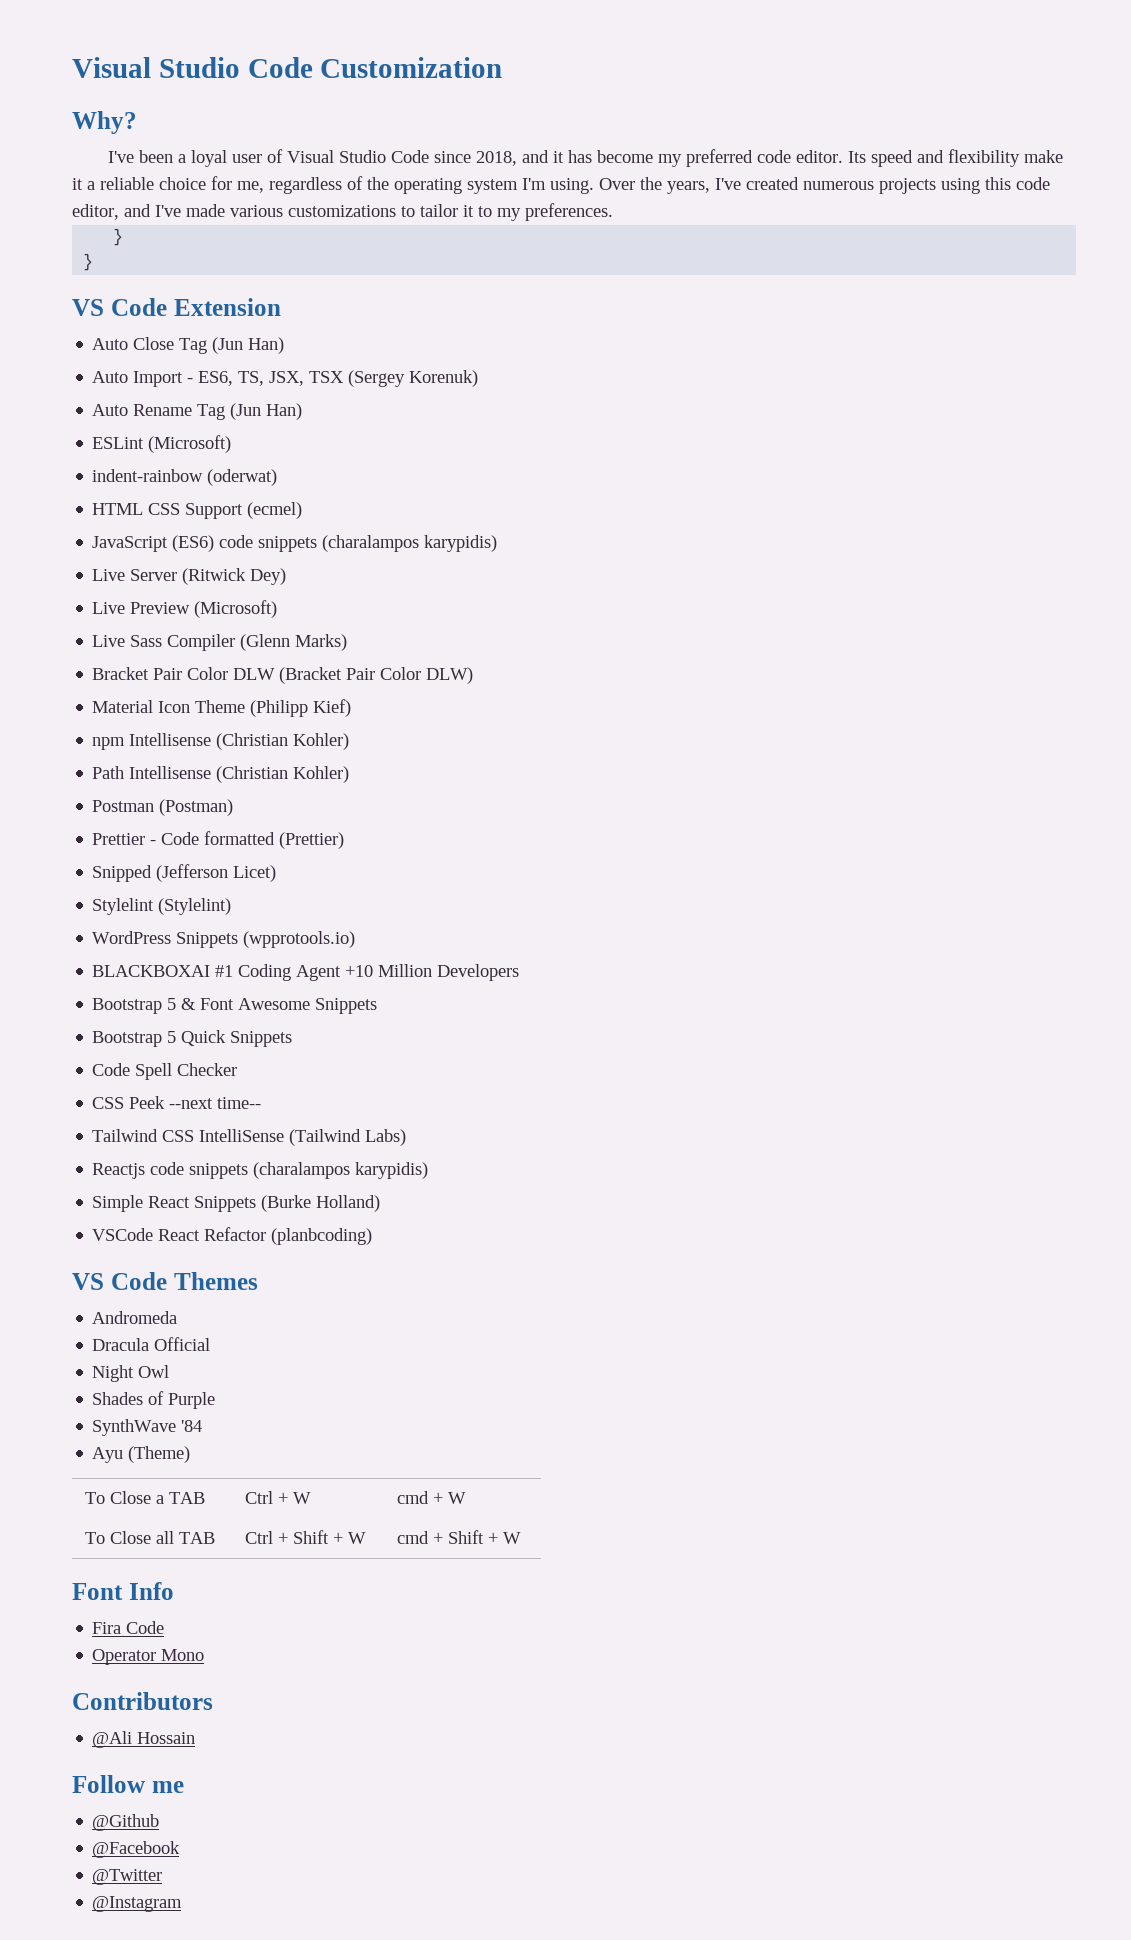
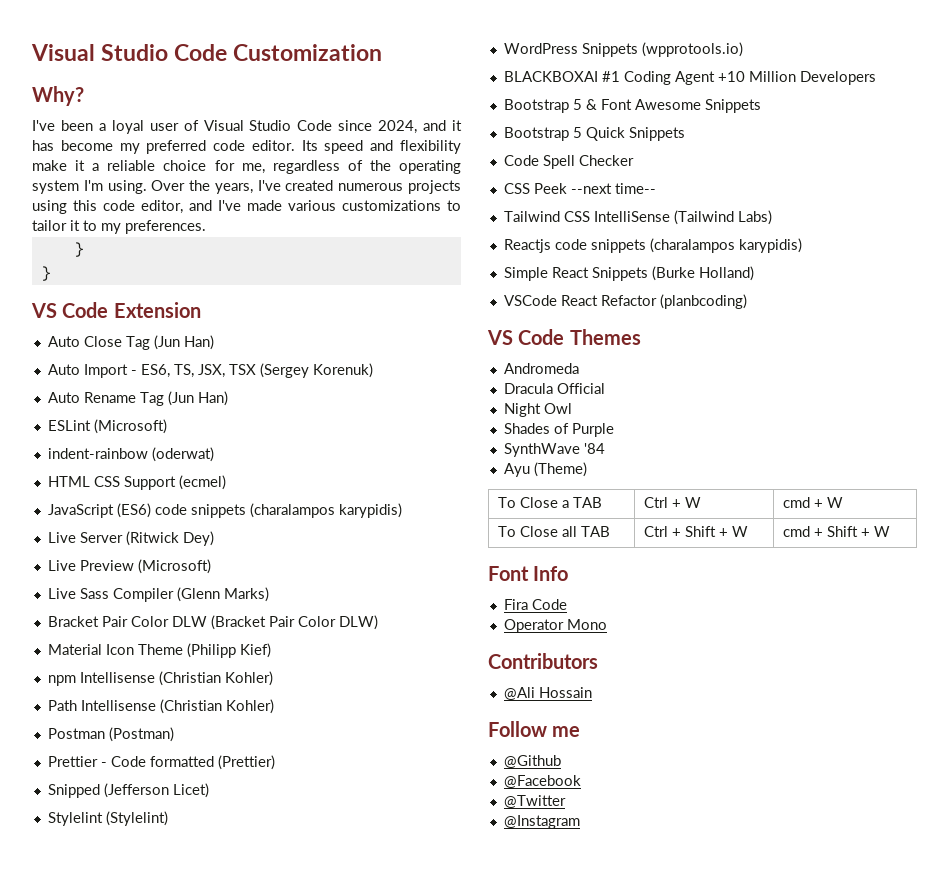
- I've been a loyal user of Visual Studio Code since 2018, and it has become my preferred code editor.
+ I've been a loyal user of Visual Studio Code since 2024, and it has become my preferred code editor.

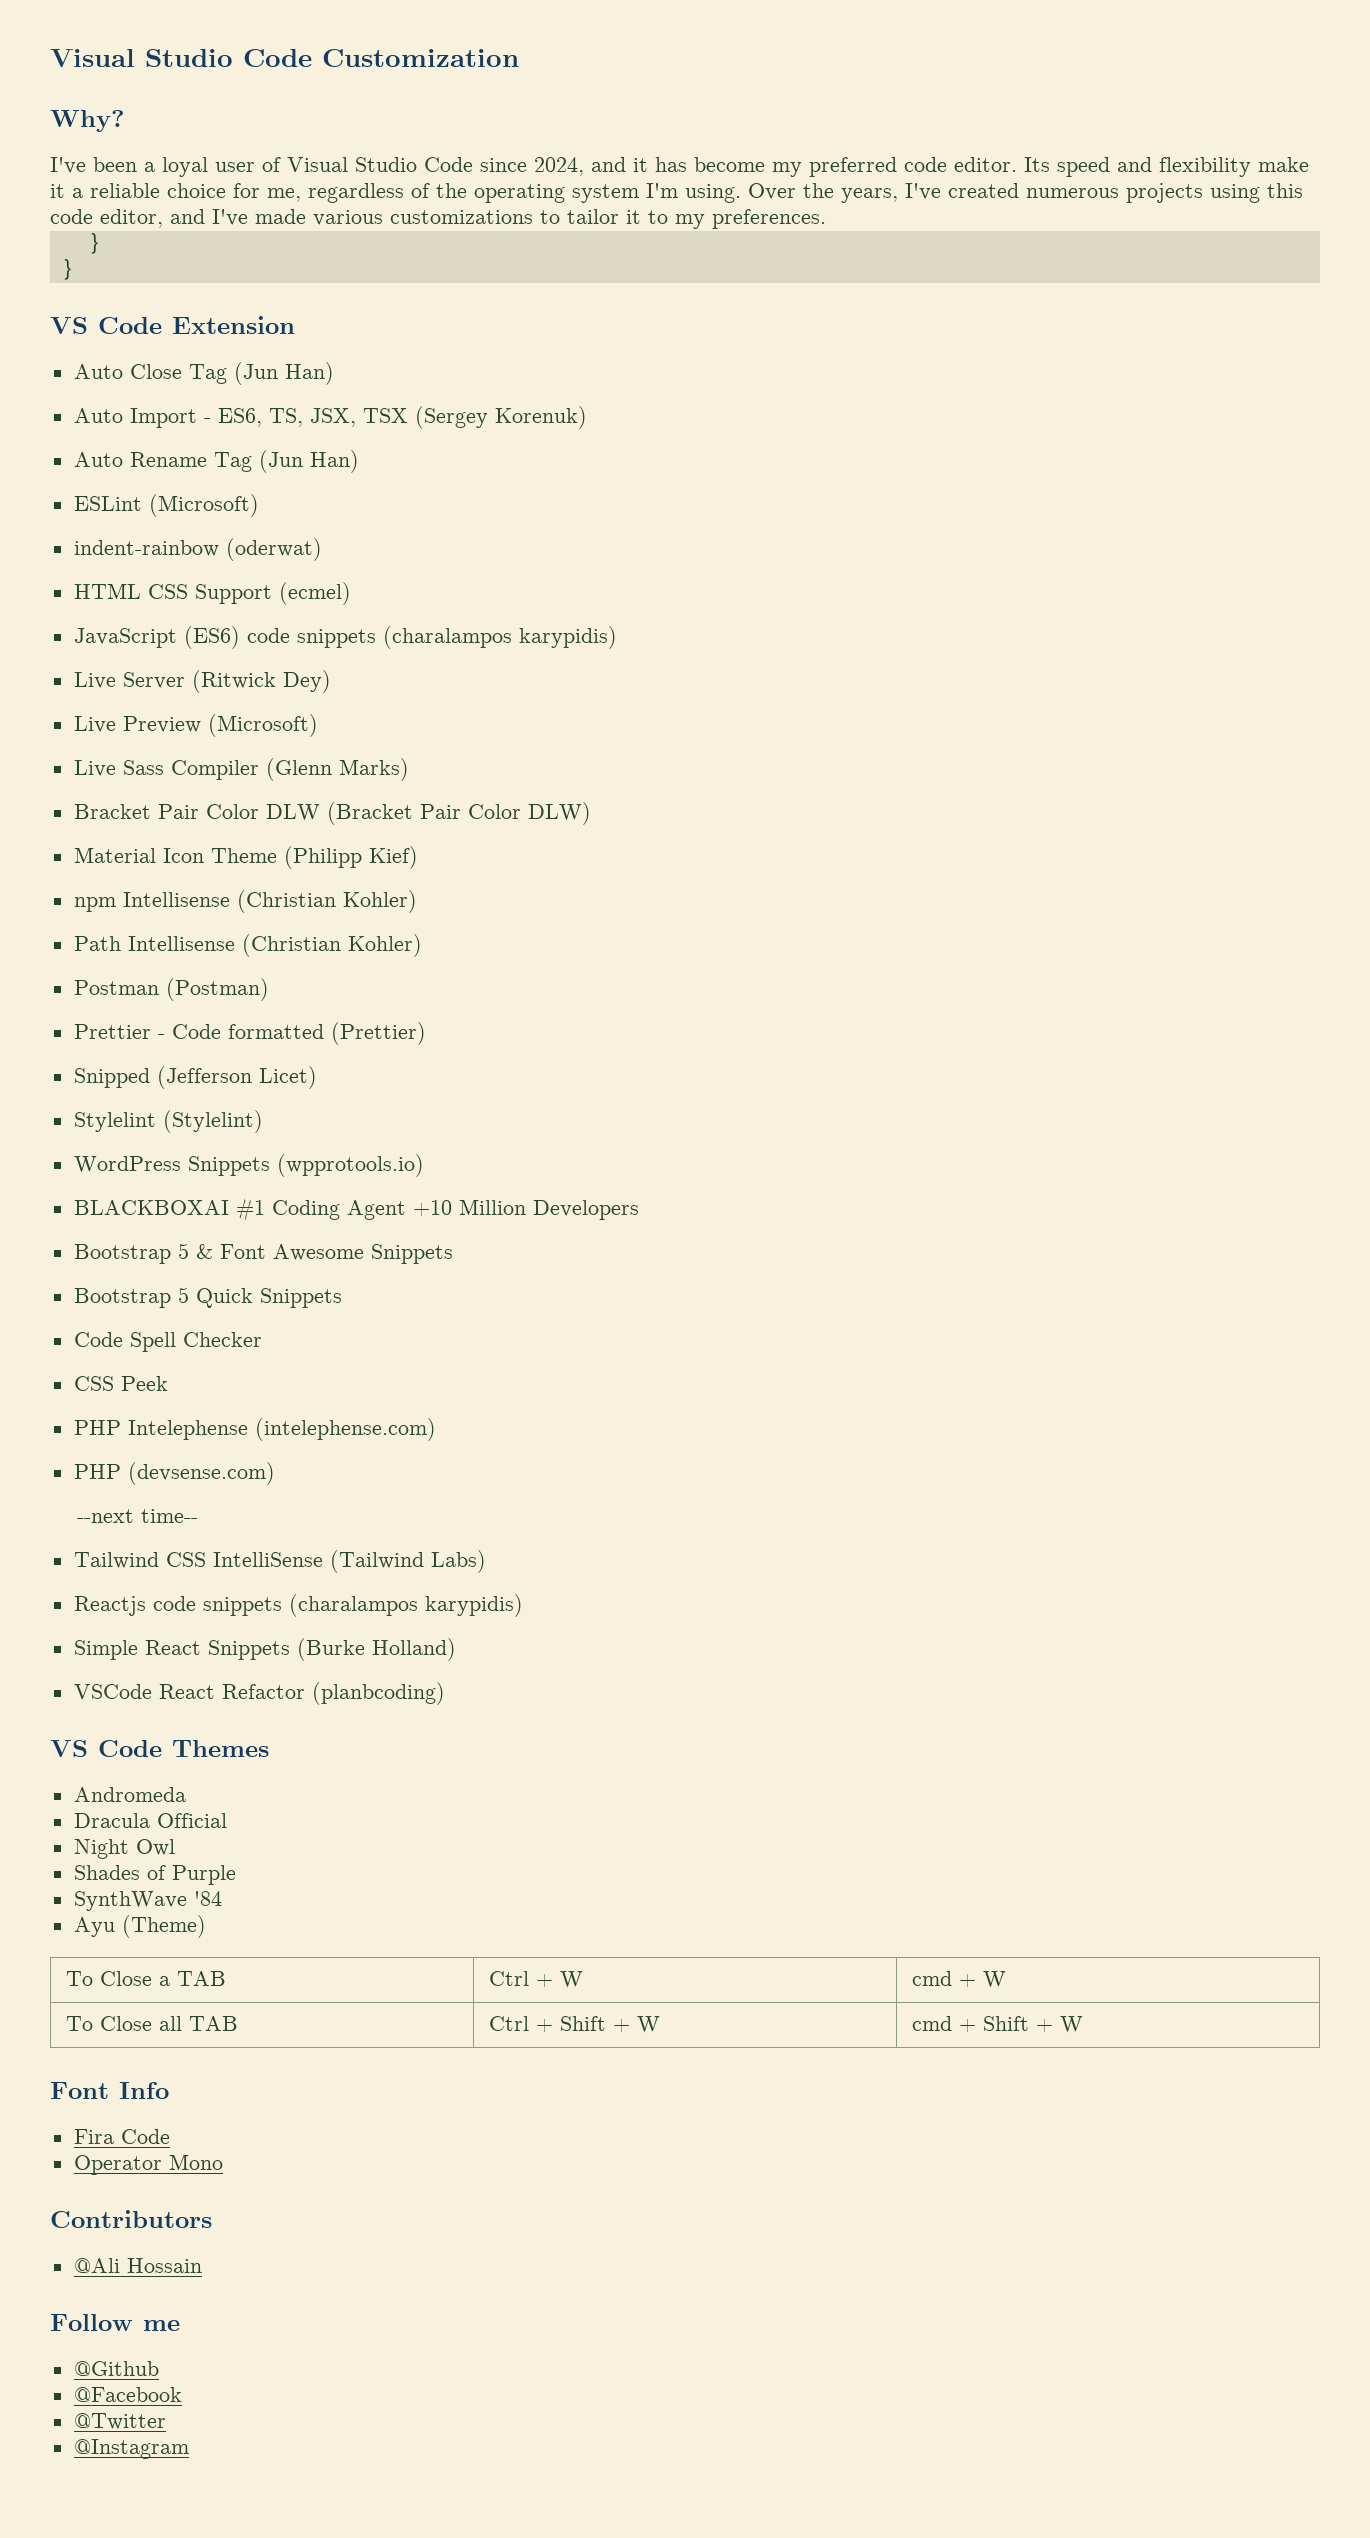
- CSS Peek --next time--
+ CSS Peek
+ PHP Intelephense (intelephense.com)
+ PHP (devsense.com)
+ --next time--

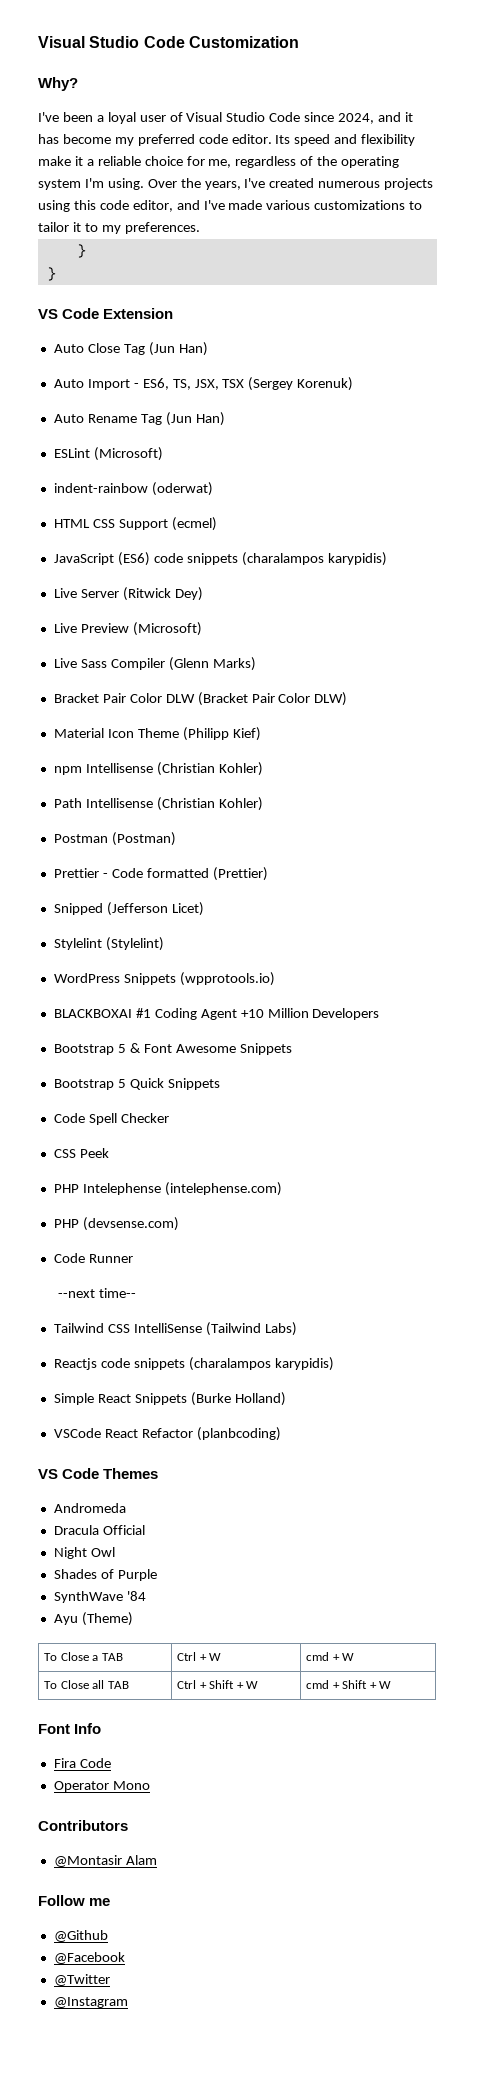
+ Code Runner
- @Ali Hossain
+ @Montasir Alam

